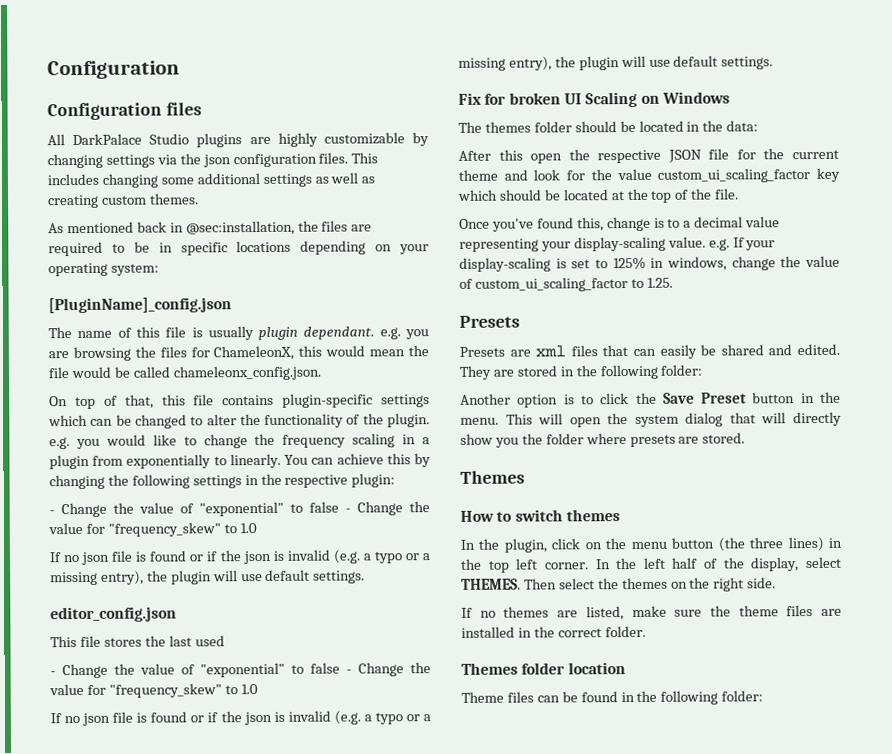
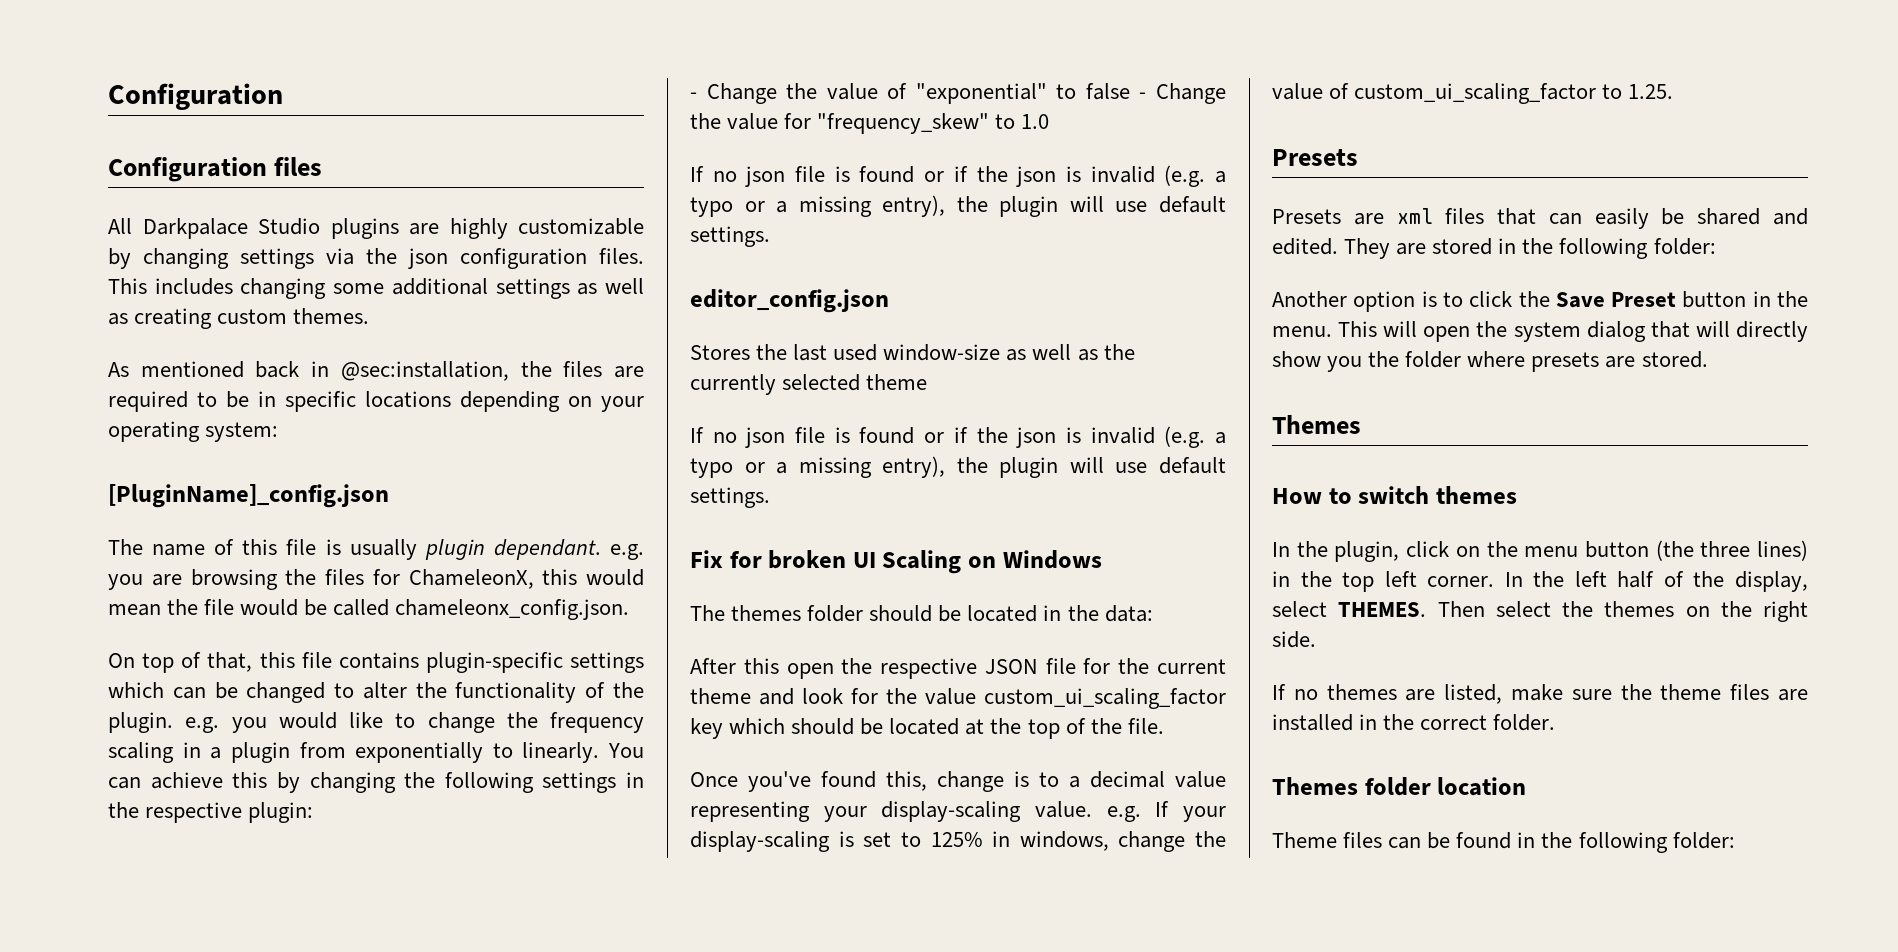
- All DarkPalace Studio plugins are highly customizable by changing settings via the json configuration files.
+ All Darkpalace Studio plugins are highly customizable by changing settings via the json configuration files.
- This file stores the last used
- - Change the value of "exponential" to false - Change the value for "frequency_skew" to 1.0
+ Stores the last used window-size as well as the currently selected theme

